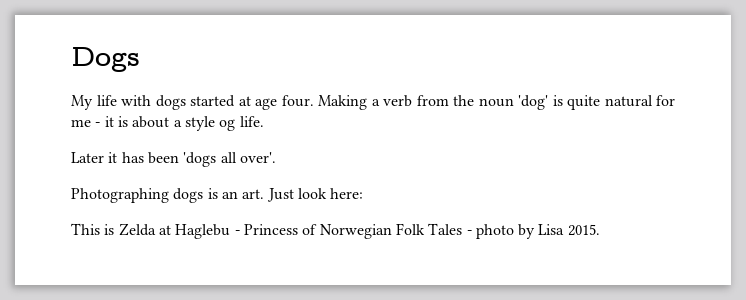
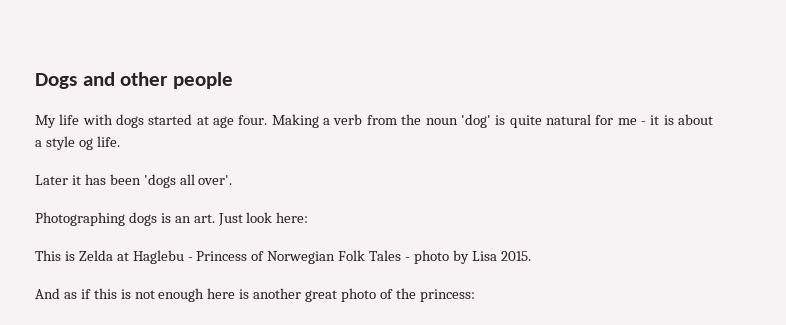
- Dogs
+ Dogs and other people
+ And as if this is not enough here is another great photo of the princess:

